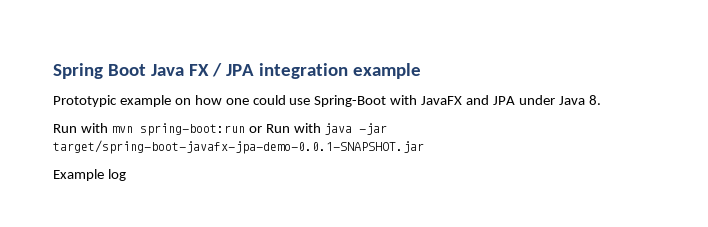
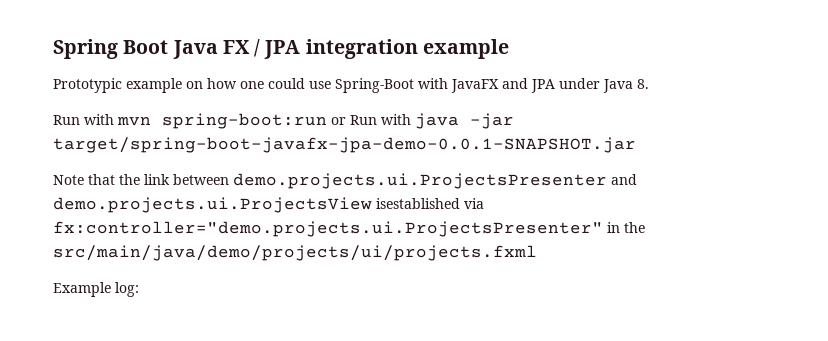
+ Note that the link between demo.projects.ui.ProjectsPresenter and demo.projects.ui.ProjectsView isestablished via fx:controller="demo.projects.ui.ProjectsPresenter" in the src/main/java/demo/projects/ui/projects.fxml
- Example log
+ Example log:

